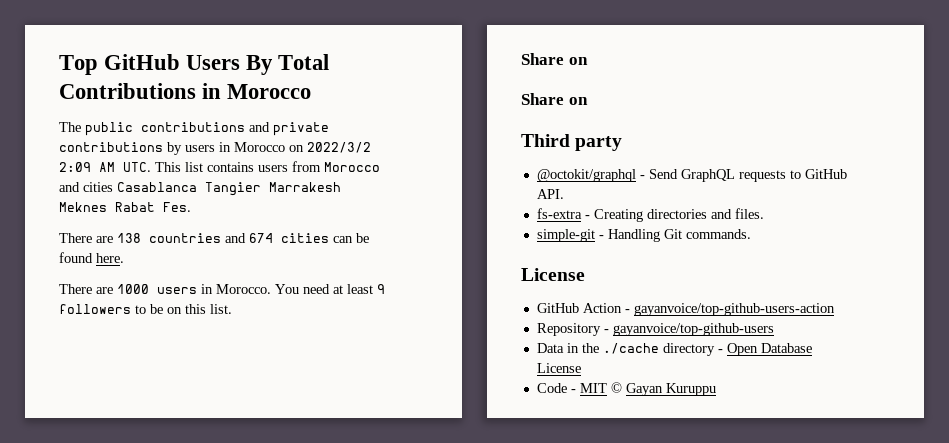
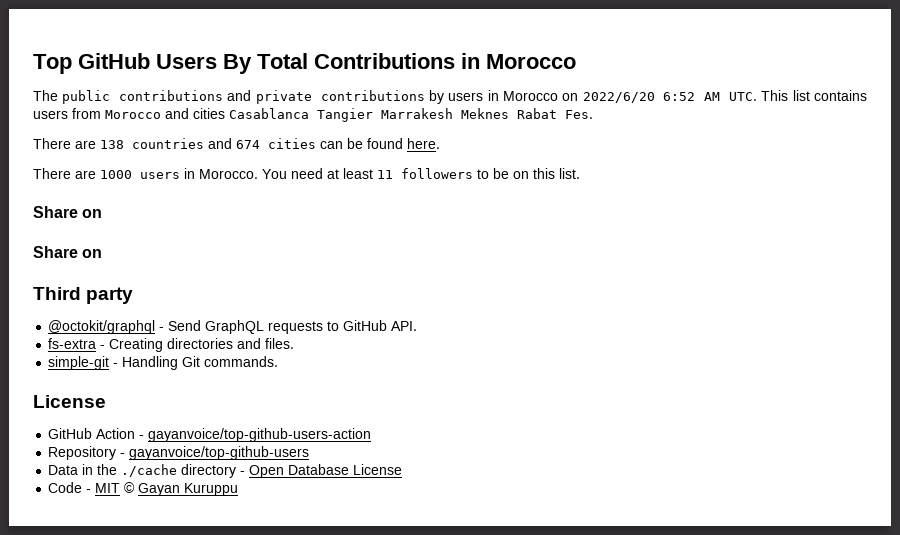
- The public contributions and private contributions by users in Morocco on 2022/3/2 2:09 AM UTC. This list contains users from Morocco and cities Casablanca Tangier Marrakesh Meknes Rabat Fes.
+ The public contributions and private contributions by users in Morocco on 2022/6/20 6:52 AM UTC. This list contains users from Morocco and cities Casablanca Tangier Marrakesh Meknes Rabat Fes.
- You need at least 9 followers to be on this list.
+ You need at least 11 followers to be on this list.

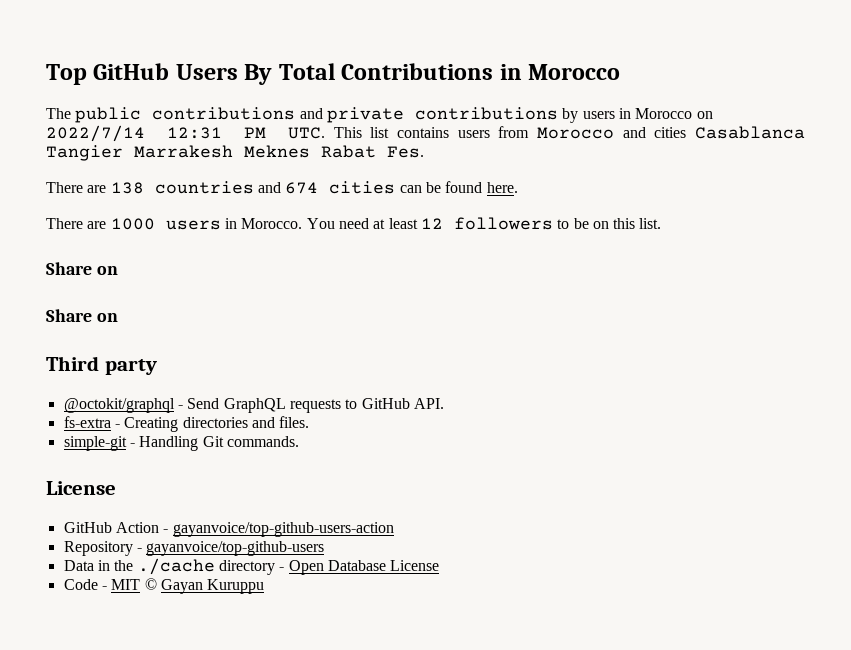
- The public contributions and private contributions by users in Morocco on 2022/6/20 6:52 AM UTC. This list contains users from Morocco and cities Casablanca Tangier Marrakesh Meknes Rabat Fes.
+ The public contributions and private contributions by users in Morocco on 2022/7/14 12:31 PM UTC. This list contains users from Morocco and cities Casablanca Tangier Marrakesh Meknes Rabat Fes.
- You need at least 11 followers to be on this list.
+ You need at least 12 followers to be on this list.

